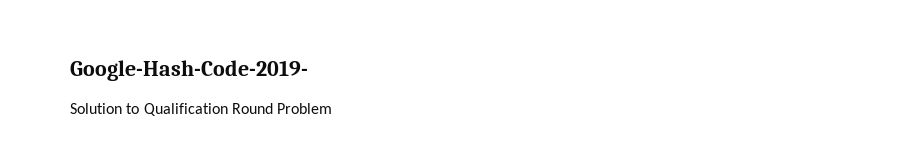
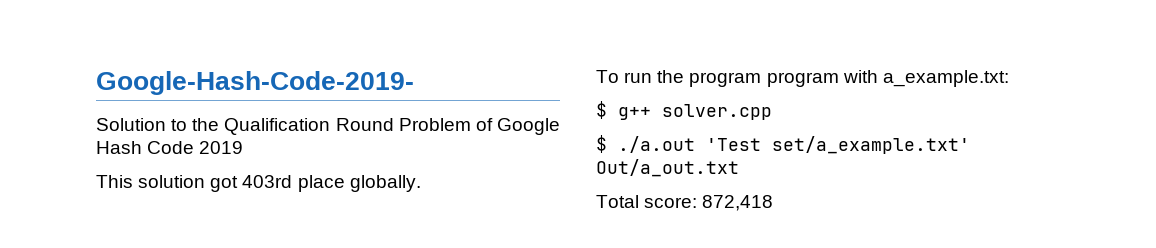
- Solution to Qualification Round Problem
+ Solution to the Qualification Round Problem of Google Hash Code 2019
+ This solution got 403rd place globally.
+ To run the program program with a_example.txt:
+ $ g++ solver.cpp
+ $ ./a.out 'Test set/a_example.txt' Out/a_out.txt
+ Total score: 872,418

